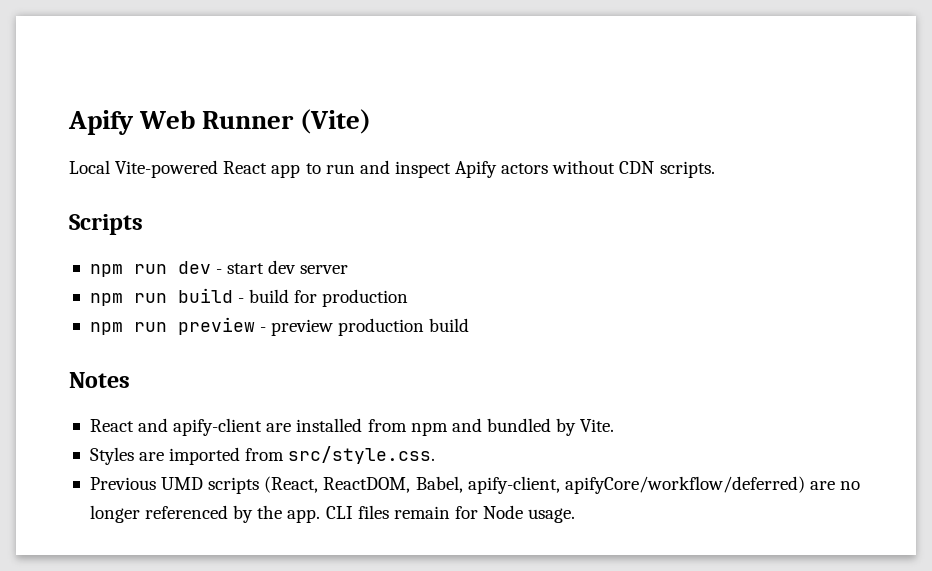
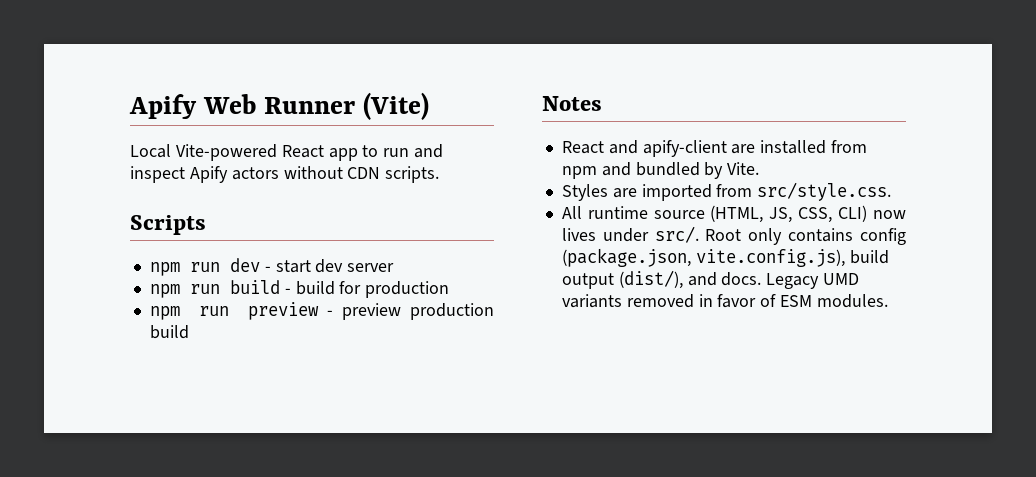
- Previous UMD scripts (React, ReactDOM, Babel, apify-client, apifyCore/workflow/deferred) are no longer referenced by the app. CLI files remain for Node usage.
+ All runtime source (HTML, JS, CSS, CLI) now lives under src/. Root only contains config (package.json, vite.config.js), build output (dist/), and docs. Legacy UMD variants removed in favor of ESM modules.

